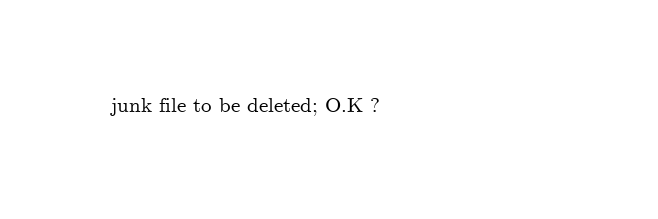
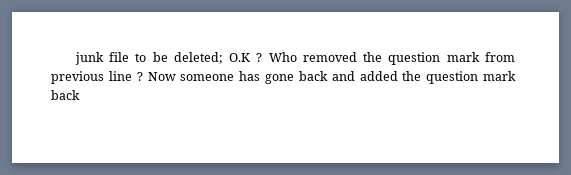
+ Who removed the question mark from previous line ? Now someone has gone back and added the question mark back

